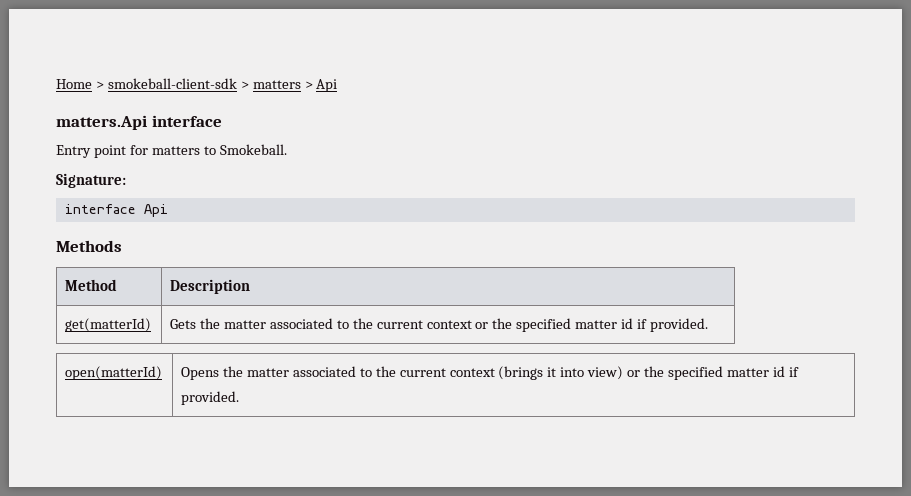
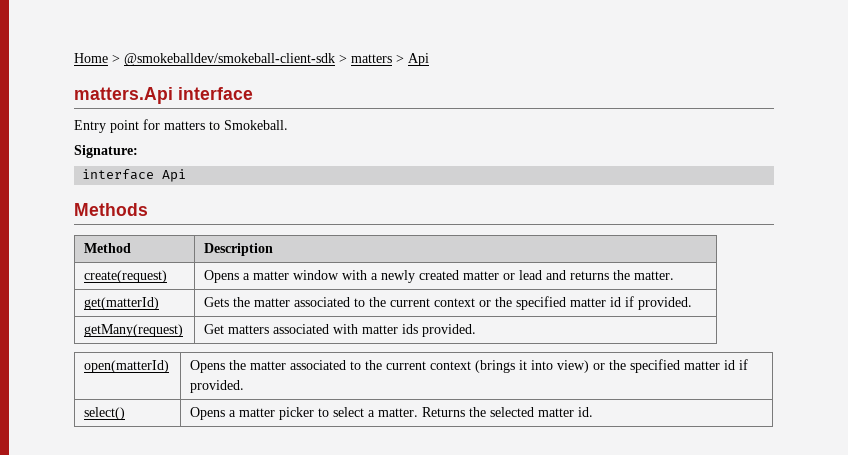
- Home > smokeball-client-sdk > matters > Api
+ Home > @smokeballdev/smokeball-client-sdk > matters > Api
+ create(request) | Opens a matter window with a newly created matter or lead and returns the matter.
+ getMany(request) | Get matters associated with matter ids provided.
+ select() | Opens a matter picker to select a matter. Returns the selected matter id.

